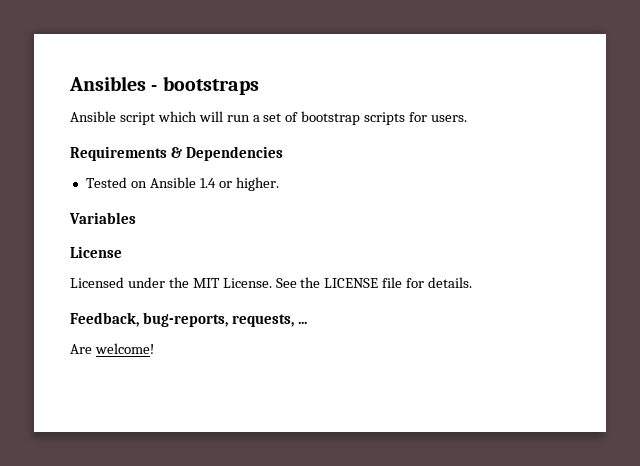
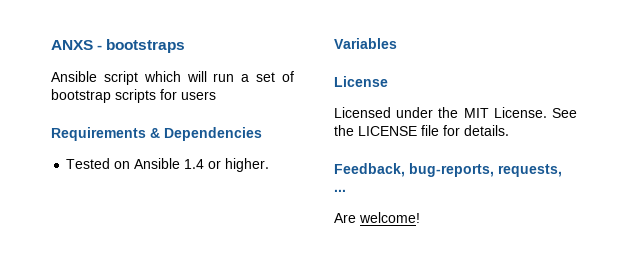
- Ansibles - bootstraps
+ ANXS - bootstraps
- Ansible script which will run a set of bootstrap scripts for users.
+ Ansible script which will run a set of bootstrap scripts for users

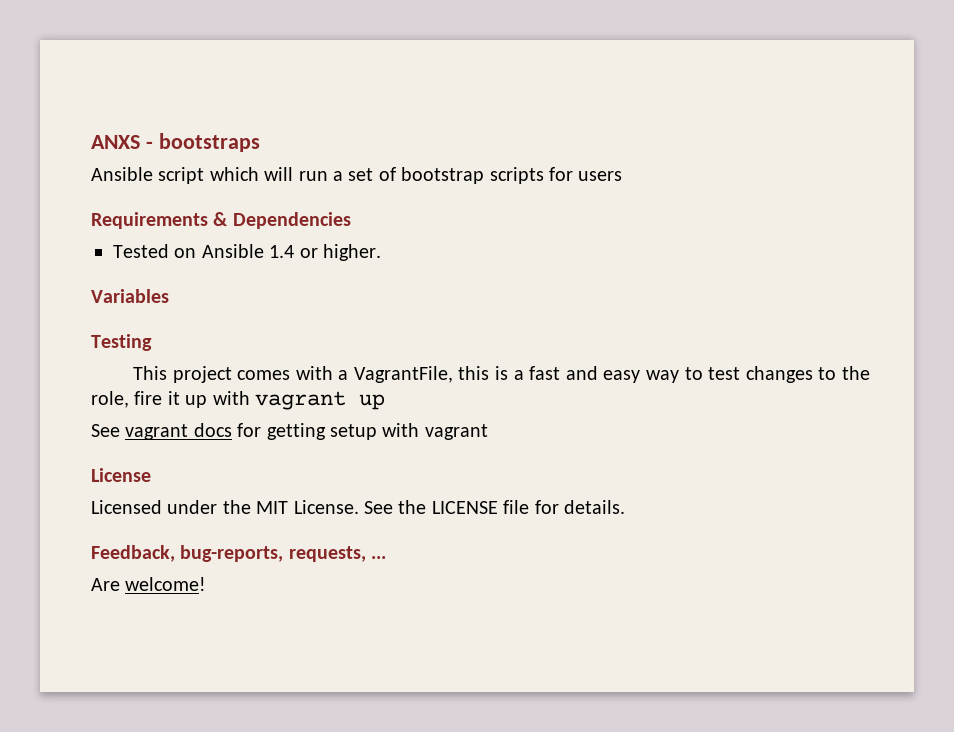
+ Testing
+ This project comes with a VagrantFile, this is a fast and easy way to test changes to the role, fire it up with vagrant up
+ See vagrant docs for getting setup with vagrant

